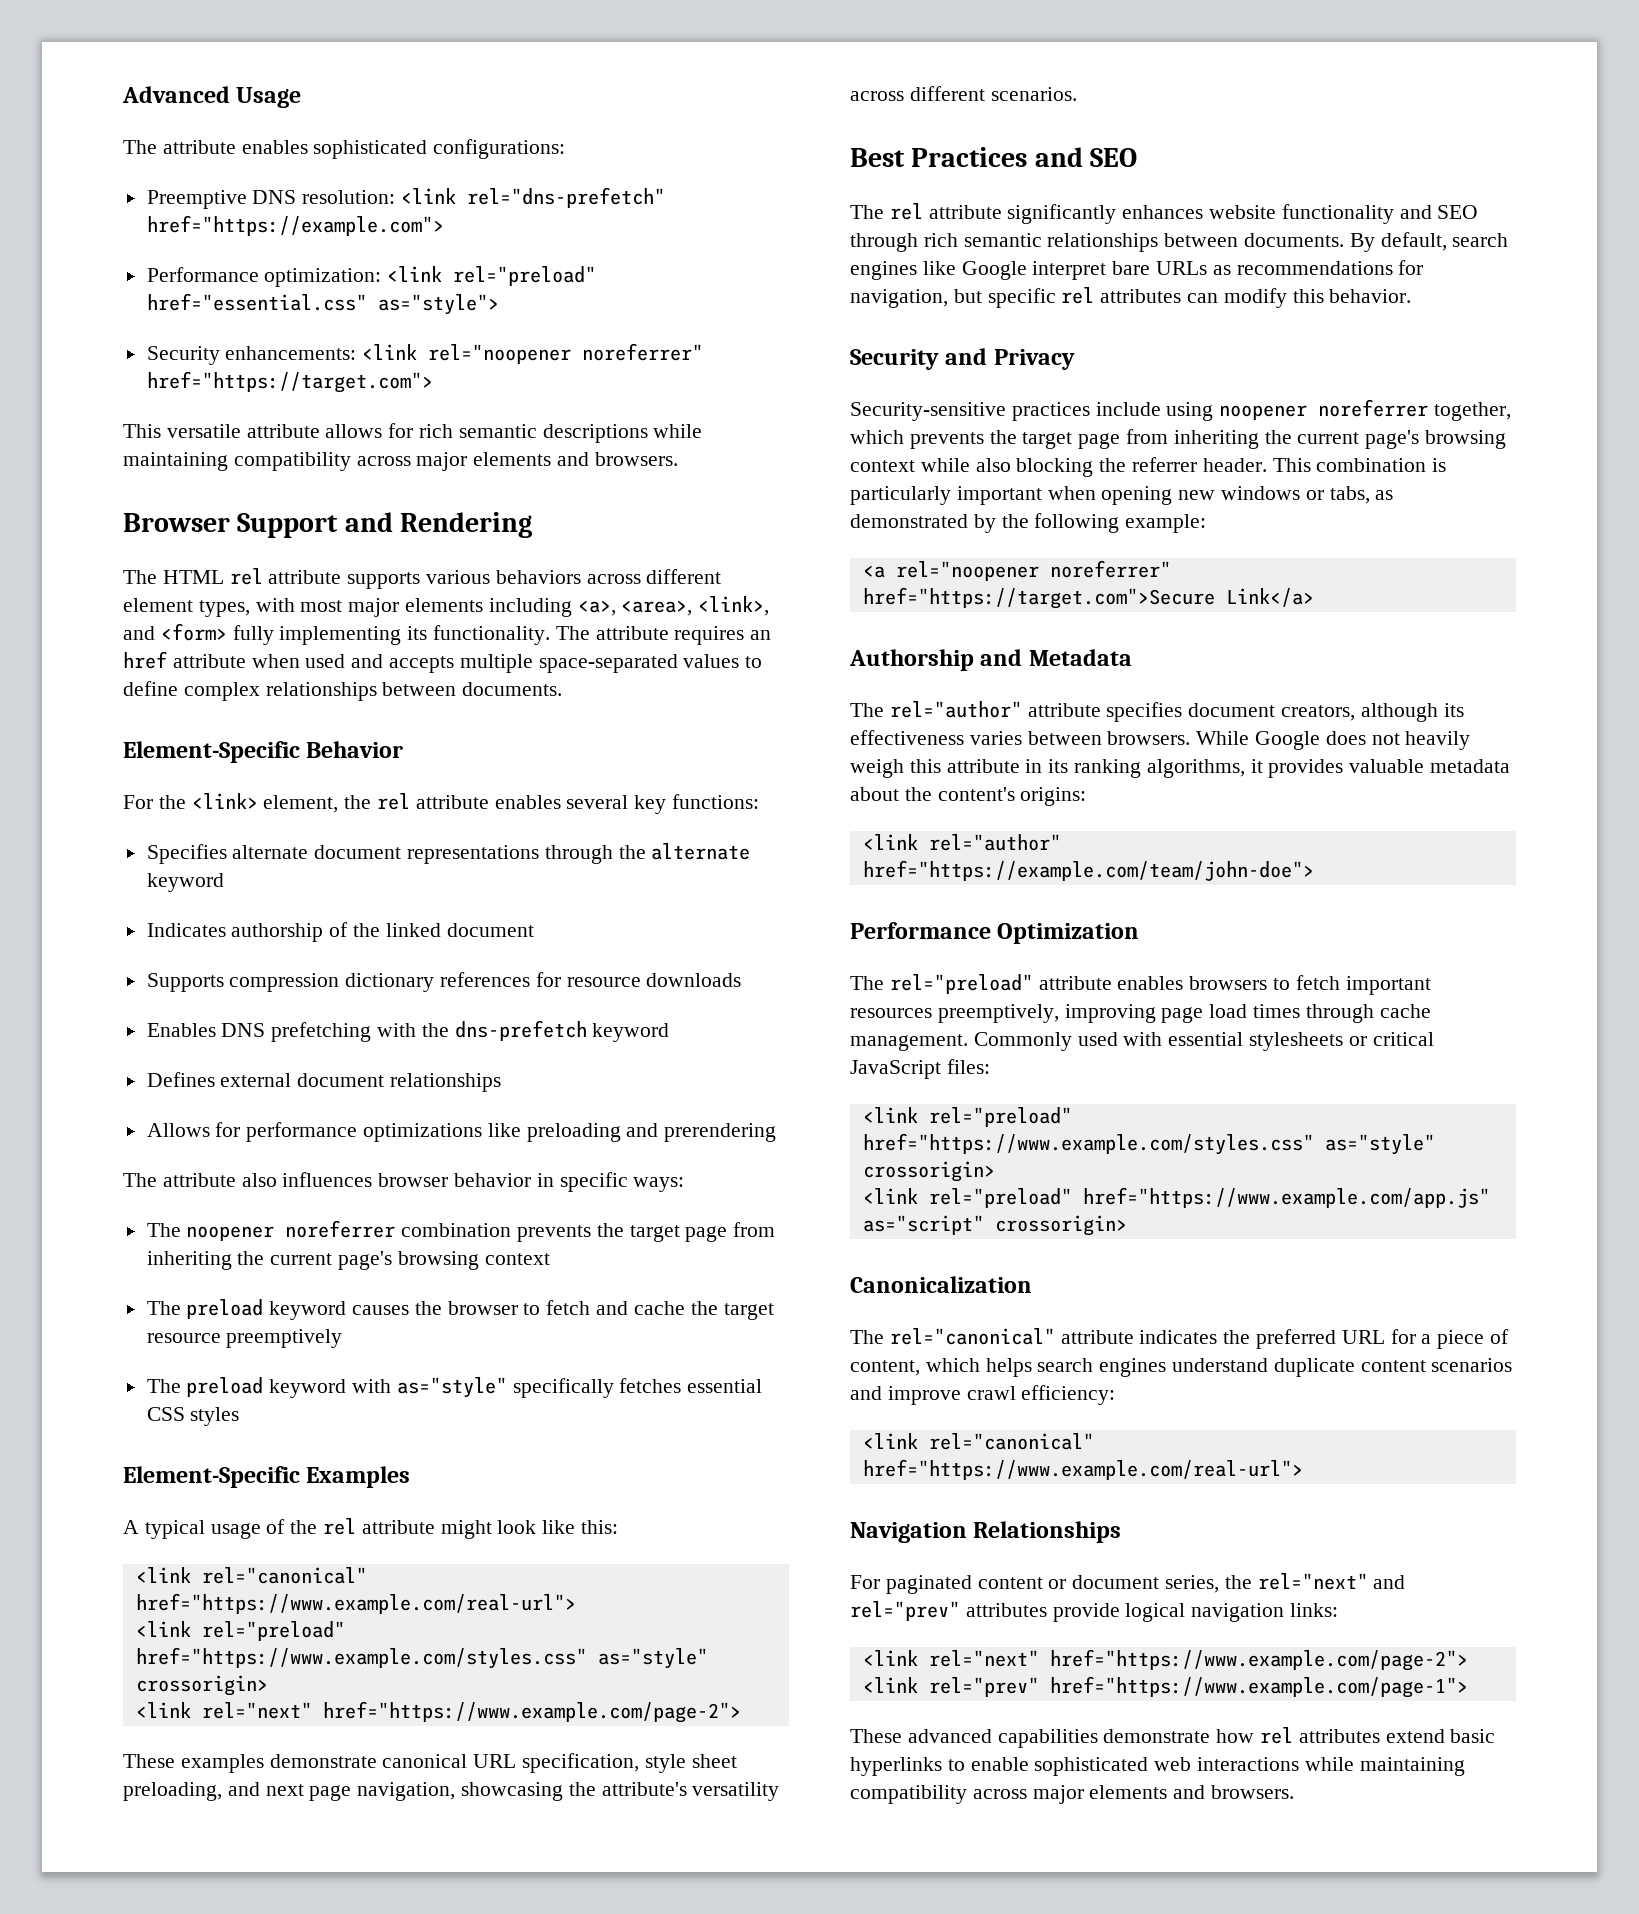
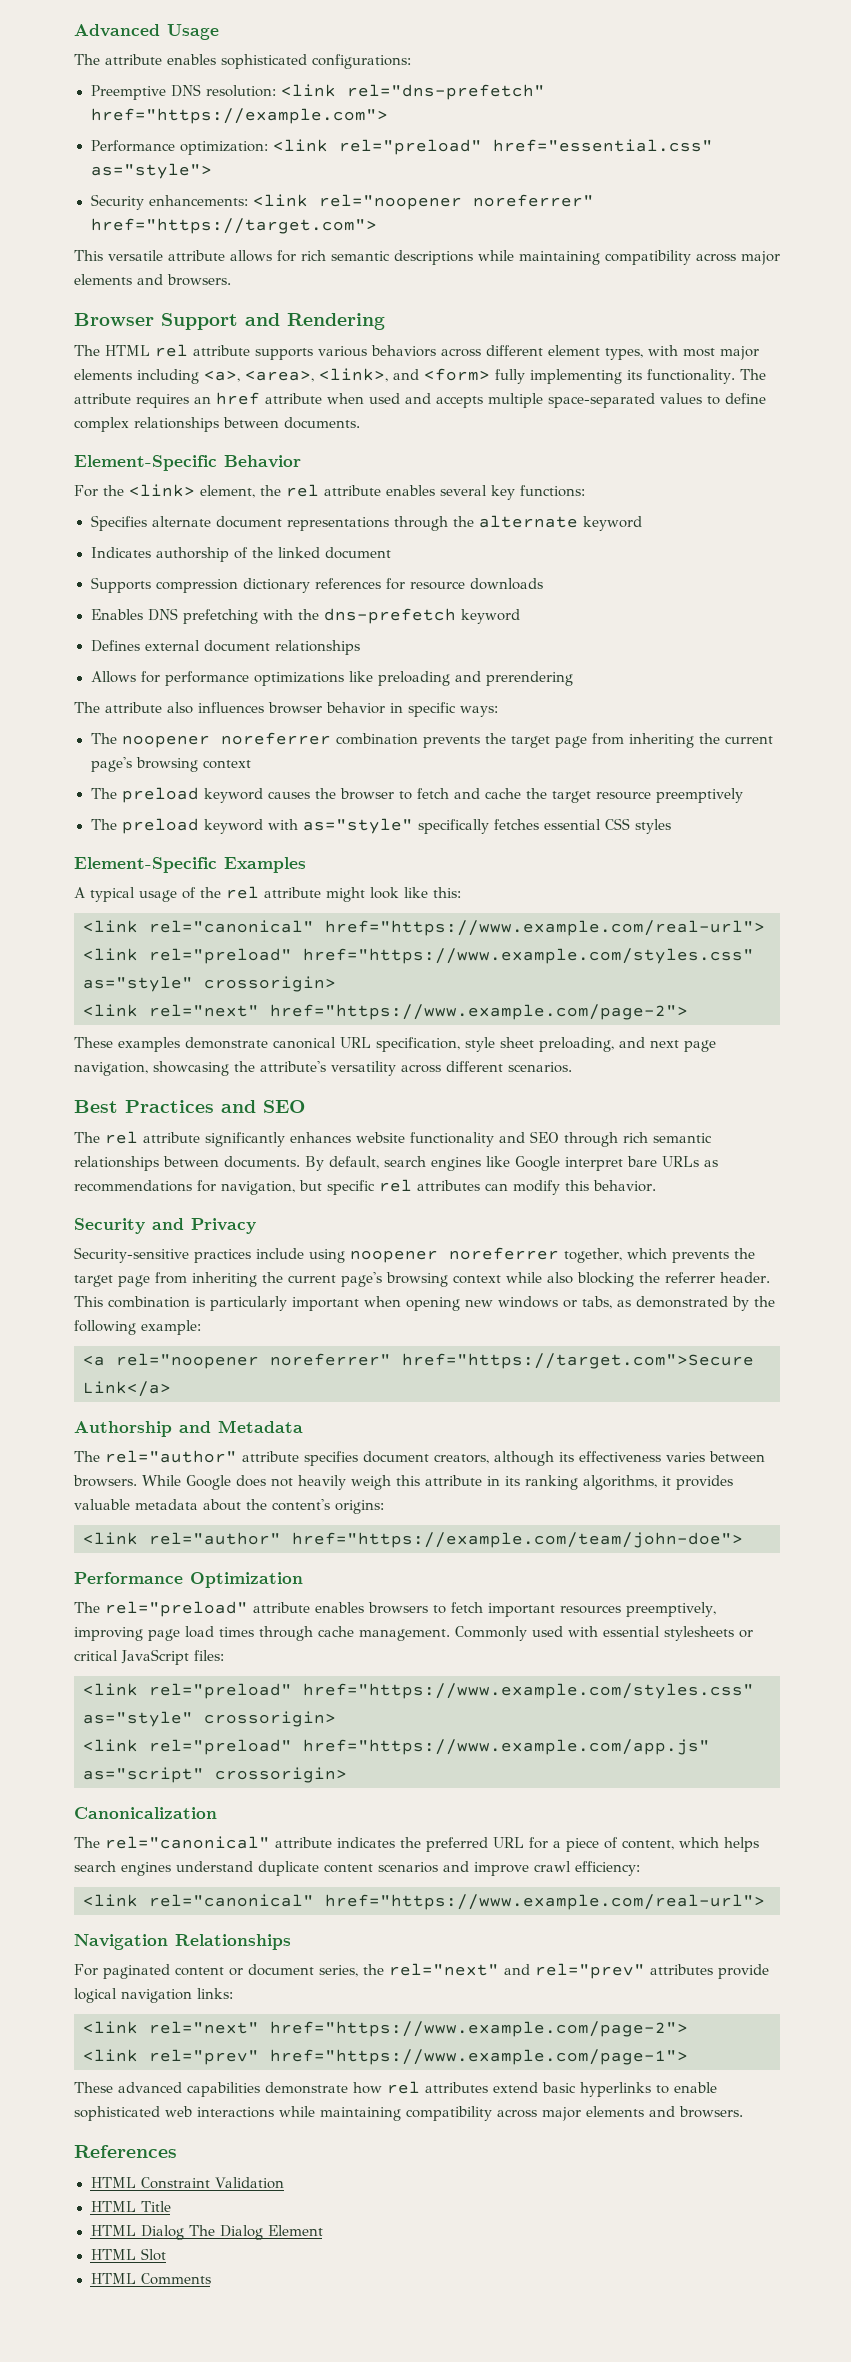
+ References
+ HTML Constraint Validation
+ HTML Title
+ HTML Dialog The Dialog Element
+ HTML Slot
+ HTML Comments

